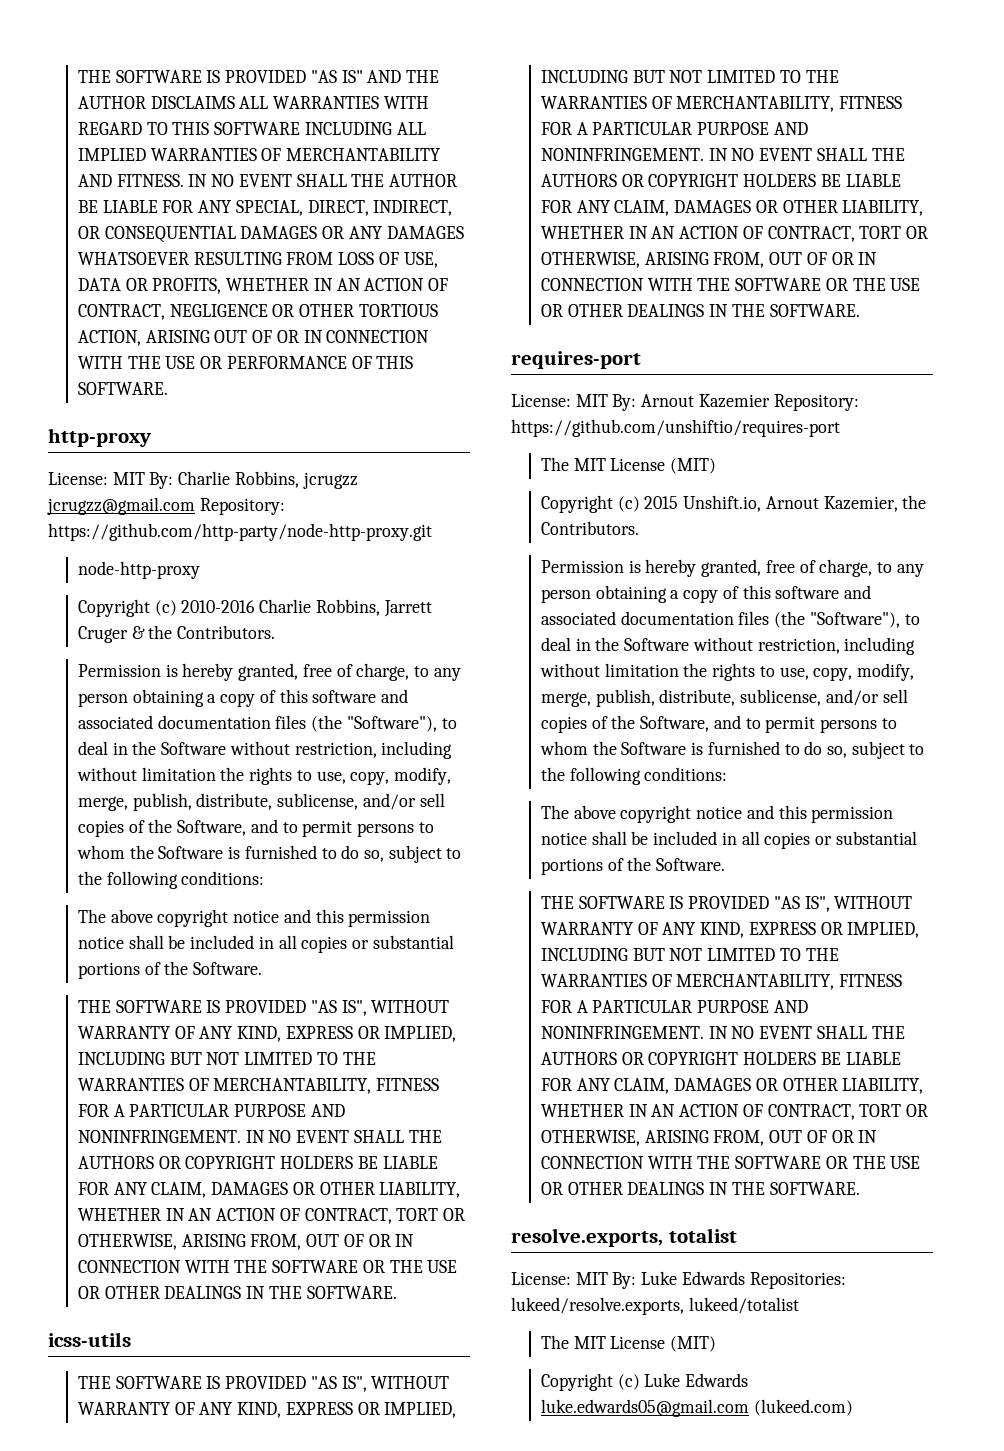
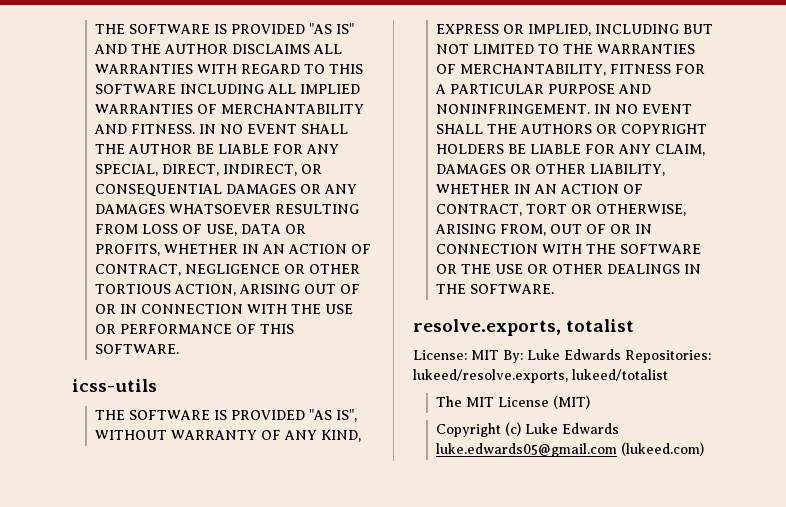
- http-proxy
- License: MIT By: Charlie Robbins, jcrugzz jcrugzz@gmail.com Repository: https://github.com/http-party/node-http-proxy.git
- node-http-proxy
- Copyright (c) 2010-2016 Charlie Robbins, Jarrett Cruger & the Contributors.
- Permission is hereby granted, free of charge, to any person obtaining a copy of this software and associated documentation files (the "Software"), to deal in the Software without restriction, including without limitation the rights to use, copy, modify, merge, publish, distribute, sublicense, and/or sell copies of the Software, and to permit persons to whom the Software is furnished to do so, subject to the following conditions:
- The above copyright notice and this permission notice shall be included in all copies or substantial portions of the Software.
- THE SOFTWARE IS PROVIDED "AS IS", WITHOUT WARRANTY OF ANY KIND, EXPRESS OR IMPLIED, INCLUDING BUT NOT LIMITED TO THE WARRANTIES OF MERCHANTABILITY, FITNESS FOR A PARTICULAR PURPOSE AND NONINFRINGEMENT. IN NO EVENT SHALL THE AUTHORS OR COPYRIGHT HOLDERS BE LIABLE FOR ANY CLAIM, DAMAGES OR OTHER LIABILITY, WHETHER IN AN ACTION OF CONTRACT, TORT OR OTHERWISE, ARISING FROM, OUT OF OR IN CONNECTION WITH THE SOFTWARE OR THE USE OR OTHER DEALINGS IN THE SOFTWARE.
- requires-port
- License: MIT By: Arnout Kazemier Repository: https://github.com/unshiftio/requires-port
- The MIT License (MIT)
- Copyright (c) 2015 Unshift.io, Arnout Kazemier, the Contributors.
- Permission is hereby granted, free of charge, to any person obtaining a copy of this software and associated documentation files (the "Software"), to deal in the Software without restriction, including without limitation the rights to use, copy, modify, merge, publish, distribute, sublicense, and/or sell copies of the Software, and to permit persons to whom the Software is furnished to do so, subject to the following conditions:
- The above copyright notice and this permission notice shall be included in all copies or substantial portions of the Software.
- THE SOFTWARE IS PROVIDED "AS IS", WITHOUT WARRANTY OF ANY KIND, EXPRESS OR IMPLIED, INCLUDING BUT NOT LIMITED TO THE WARRANTIES OF MERCHANTABILITY, FITNESS FOR A PARTICULAR PURPOSE AND NONINFRINGEMENT. IN NO EVENT SHALL THE AUTHORS OR COPYRIGHT HOLDERS BE LIABLE FOR ANY CLAIM, DAMAGES OR OTHER LIABILITY, WHETHER IN AN ACTION OF CONTRACT, TORT OR OTHERWISE, ARISING FROM, OUT OF OR IN CONNECTION WITH THE SOFTWARE OR THE USE OR OTHER DEALINGS IN THE SOFTWARE.

